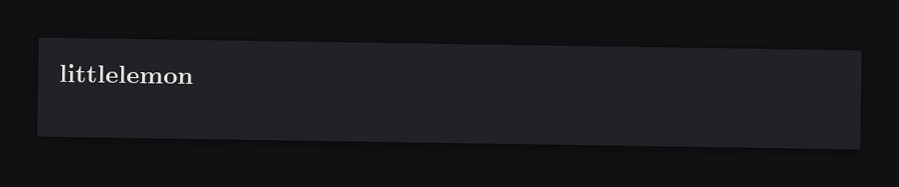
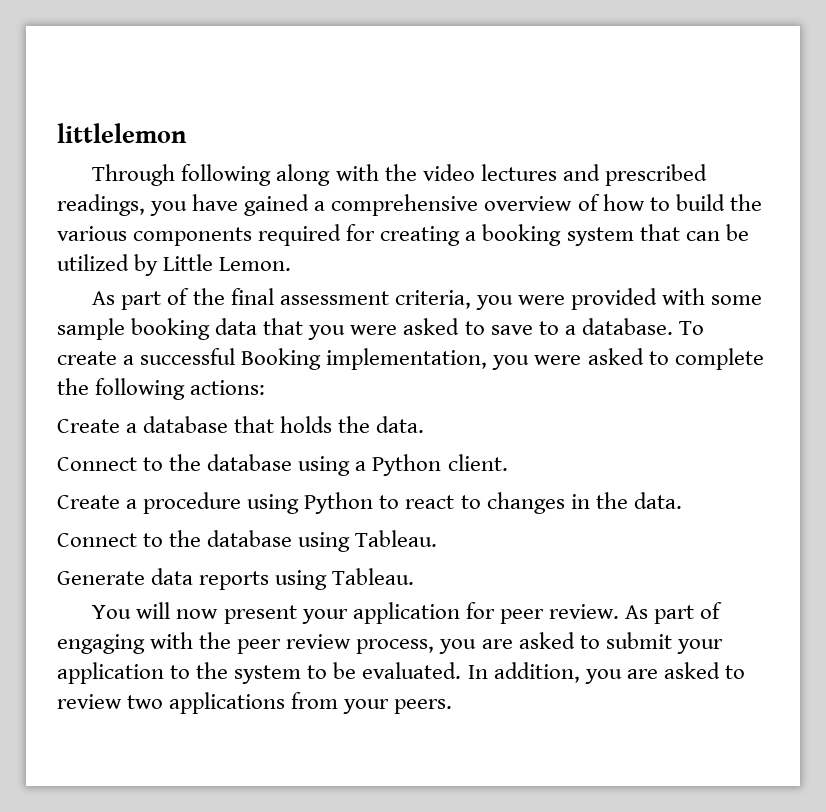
+ Through following along with the video lectures and prescribed readings, you have gained a comprehensive overview of how to build the various components required for creating a booking system that can be utilized by Little Lemon.
+ As part of the final assessment criteria, you were provided with some sample booking data that you were asked to save to a database. To create a successful Booking implementation, you were asked to complete the following actions:
+ Create a database that holds the data.
+ Connect to the database using a Python client.
+ Create a procedure using Python to react to changes in the data.
+ Connect to the database using Tableau.
+ Generate data reports using Tableau.
+ You will now present your application for peer review. As part of engaging with the peer review process, you are asked to submit your application to the system to be evaluated. In addition, you are asked to review two applications from your peers.

